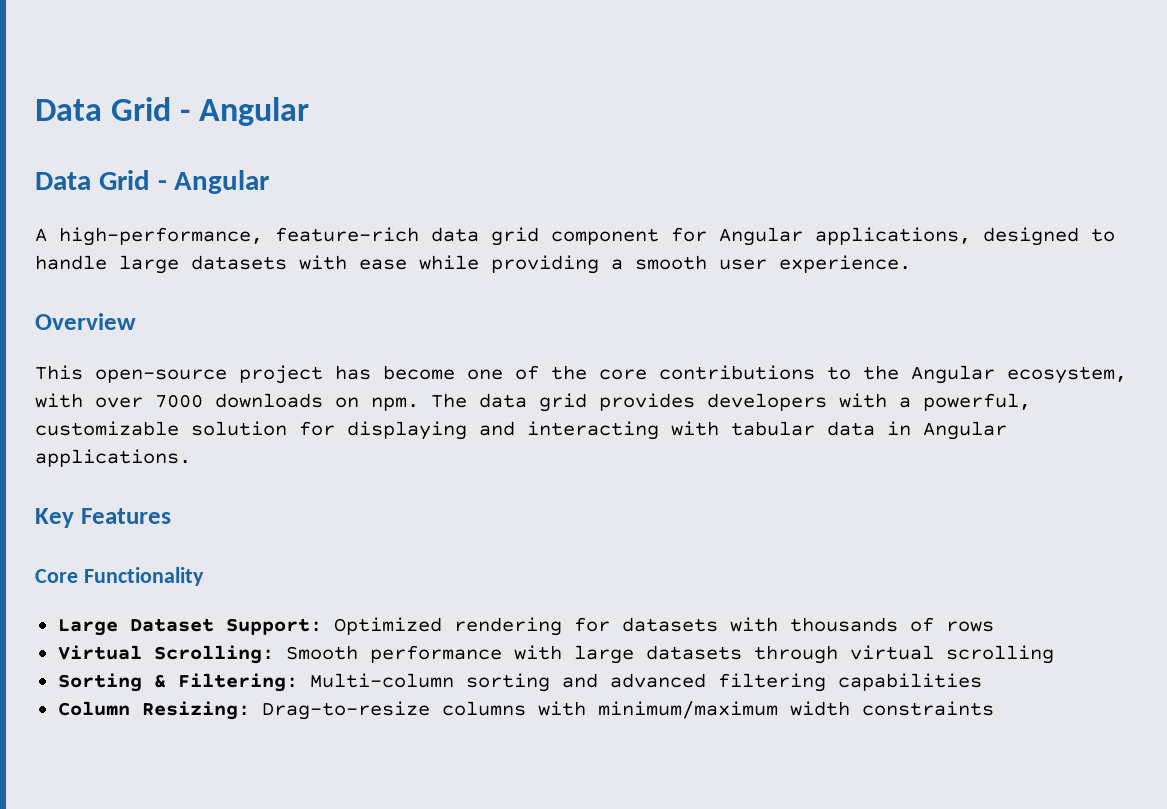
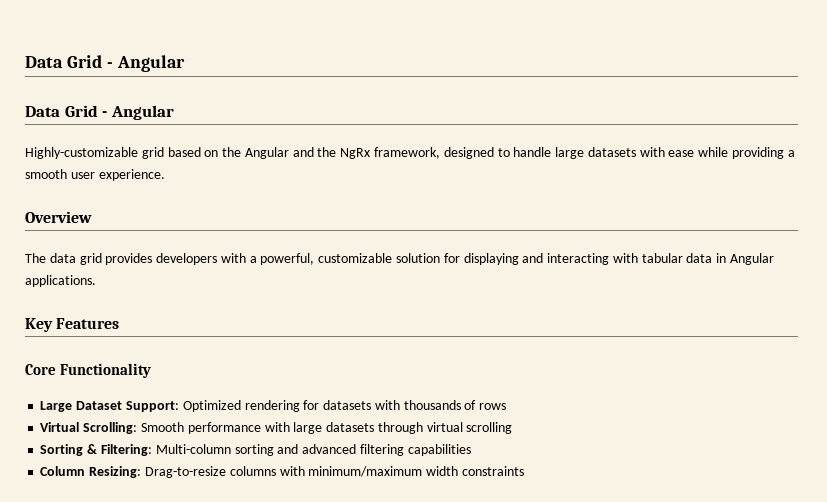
- A high-performance, feature-rich data grid component for Angular applications, designed to handle large datasets with ease while providing a smooth user experience.
+ Highly-customizable grid based on the Angular and the NgRx framework, designed to handle large datasets with ease while providing a smooth user experience.
- This open-source project has become one of the core contributions to the Angular ecosystem, with over 7000 downloads on npm.

